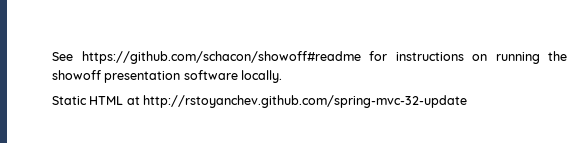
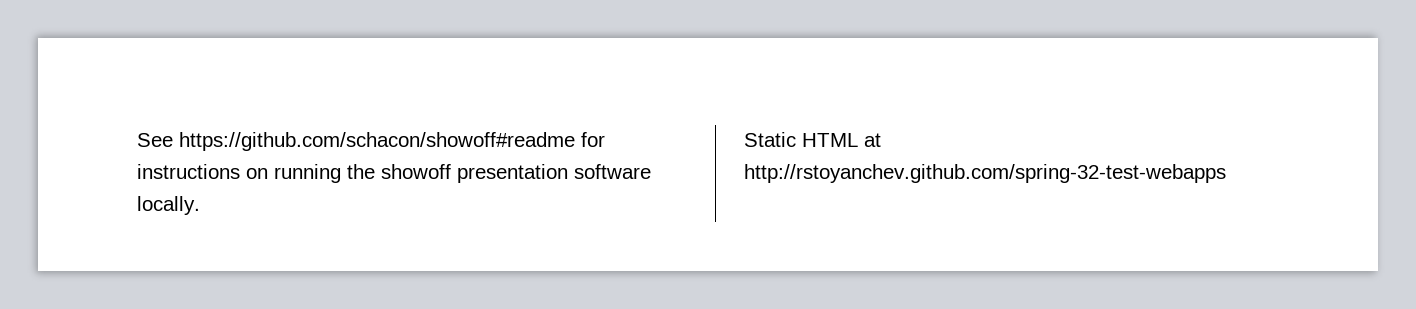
- Static HTML at http://rstoyanchev.github.com/spring-mvc-32-update
+ Static HTML at http://rstoyanchev.github.com/spring-32-test-webapps

